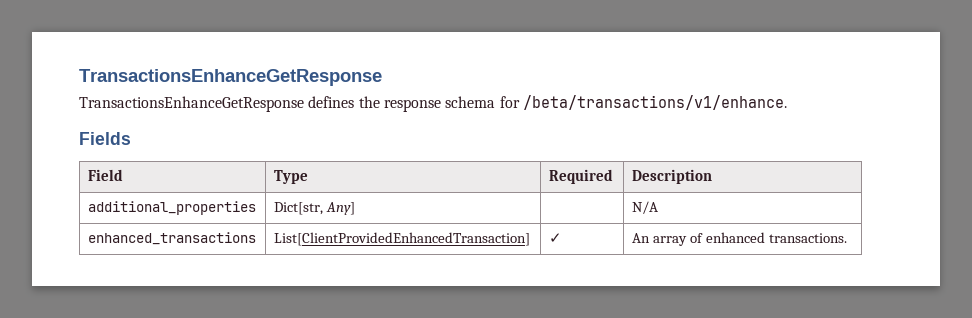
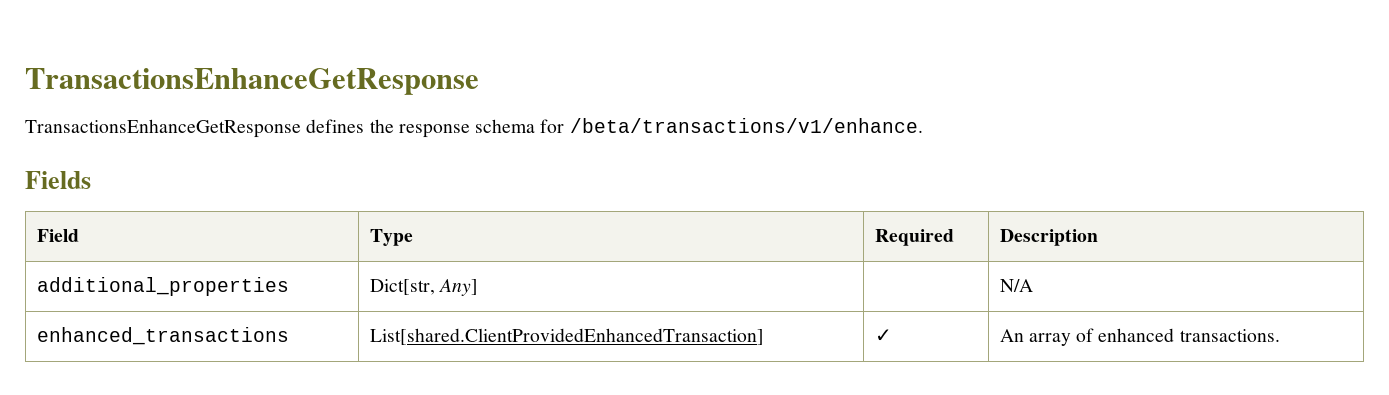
- enhanced_transactions | List[ClientProvidedEnhancedTransaction] | ✓ | An array of enhanced transactions.
+ enhanced_transactions | List[shared.ClientProvidedEnhancedTransaction] | ✓ | An array of enhanced transactions.

